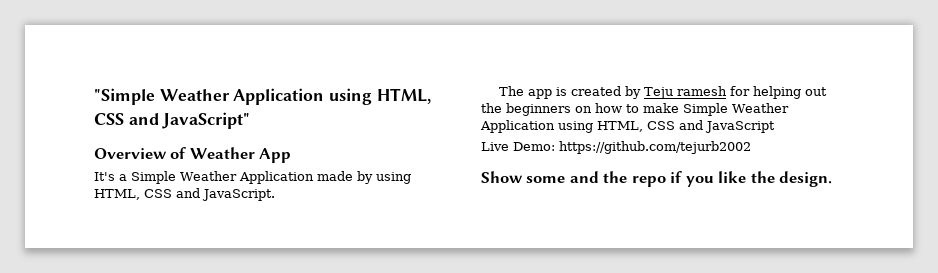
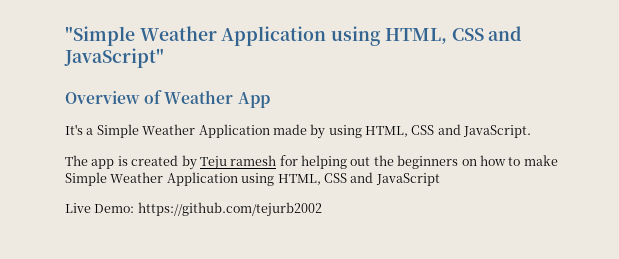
- Show some and the repo if you like the design.

